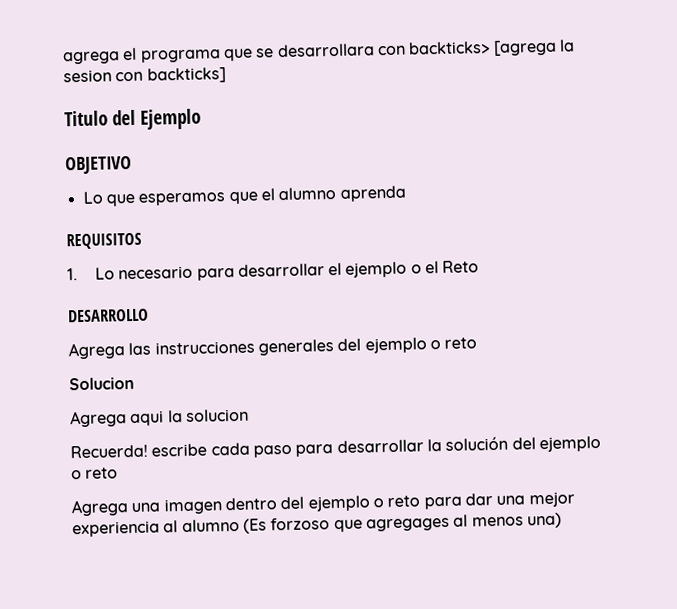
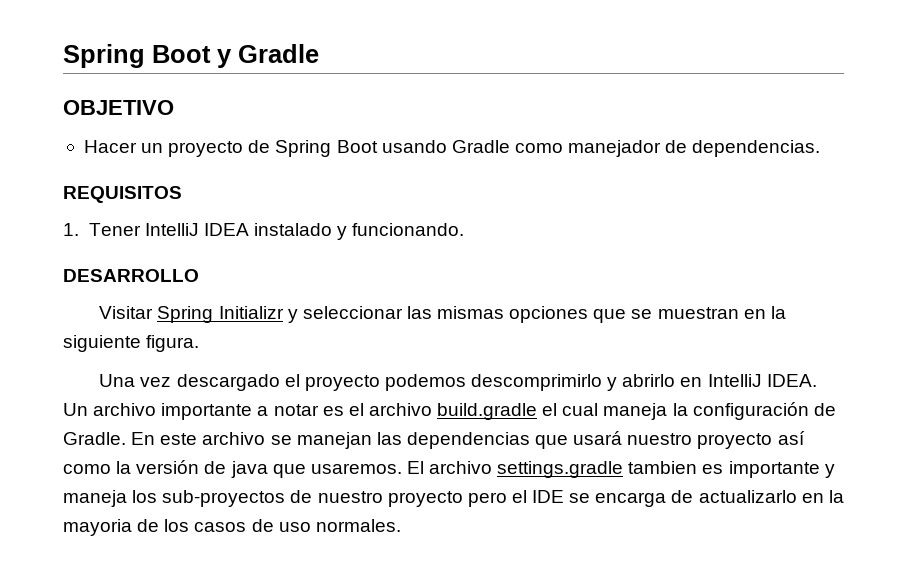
- agrega el programa que se desarrollara con backticks> [agrega la sesion con backticks]
- Titulo del Ejemplo
+ Spring Boot y Gradle
  OBJETIVO
- Lo que esperamos que el alumno aprenda
+ Hacer un proyecto de Spring Boot usando Gradle como manejador de dependencias.
  REQUISITOS
- 1. Lo necesario para desarrollar el ejemplo o el Reto
+ 1. Tener IntelliJ IDEA instalado y funcionando.
  DESARROLLO
- Agrega las instrucciones generales del ejemplo o reto
- Solucion
- Agrega aqui la solucion
- Recuerda! escribe cada paso para desarrollar la solución del ejemplo o reto
- Agrega una imagen dentro del ejemplo o reto para dar una mejor experiencia al alumno (Es forzoso que agregages al menos una)
+ Visitar Spring Initializr y seleccionar las mismas opciones que se muestran en la siguiente figura.
+ Una vez descargado el proyecto podemos descomprimirlo y abrirlo en IntelliJ IDEA. Un archivo importante a notar es el archivo build.gradle el cual maneja la configuración de Gradle. En este archivo se manejan las dependencias que usará nuestro proyecto así como la versión de java que usaremos. El archivo settings.gradle tambien es importante y maneja los sub-proyectos de nuestro proyecto pero el IDE se encarga de actualizarlo en la mayoria de los casos de uso normales.

